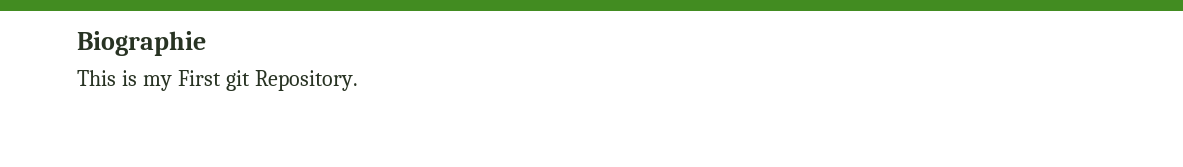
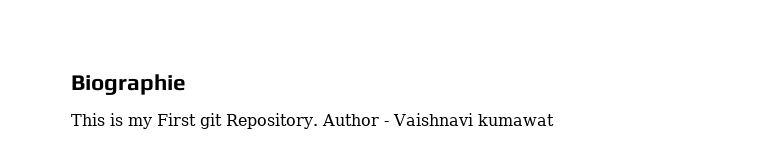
+ Author - Vaishnavi kumawat

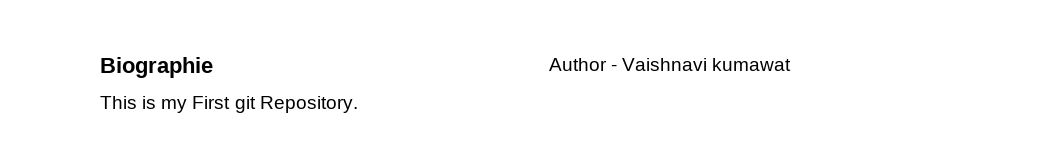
- This is my First git Repository. Author - Vaishnavi kumawat
+ This is my First git Repository.
+ Author - Vaishnavi kumawat

